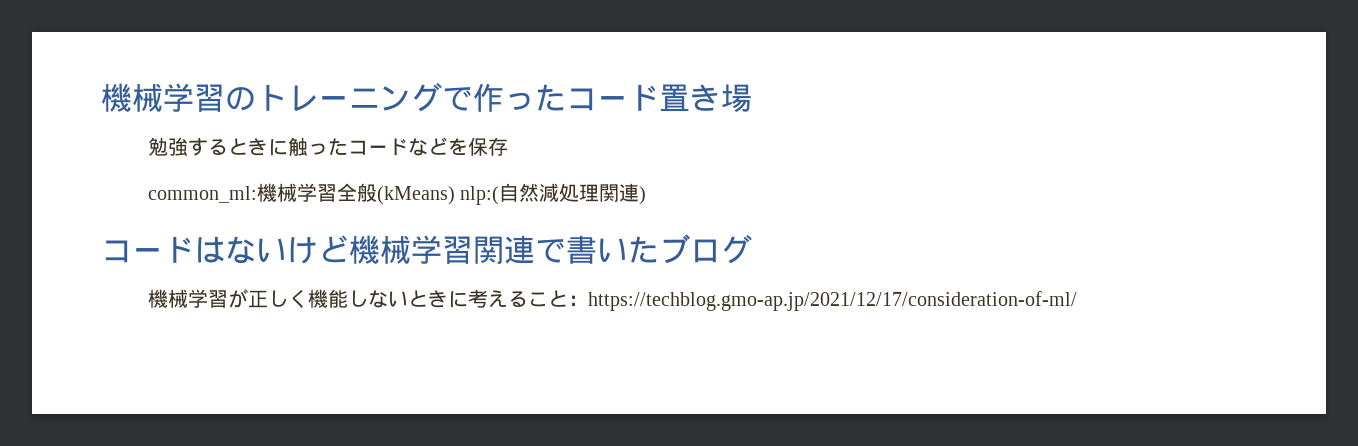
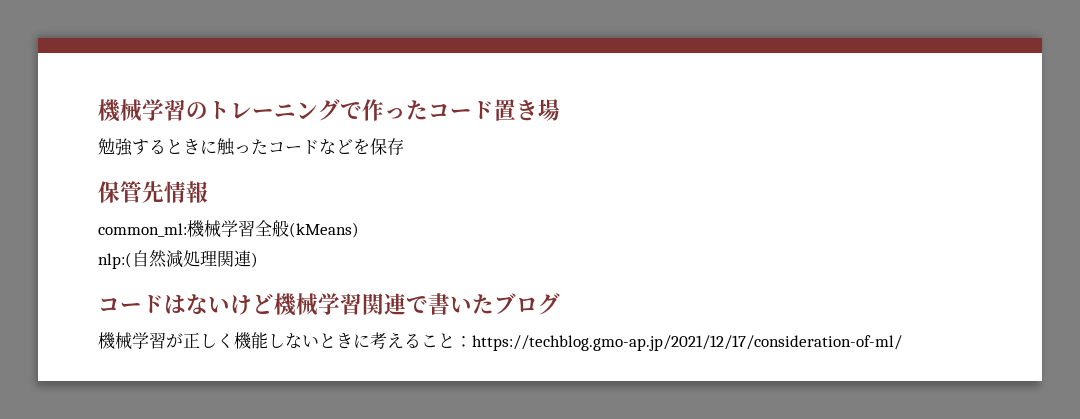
+ 保管先情報
- common_ml:機械学習全般(kMeans) nlp:(自然減処理関連)
+ common_ml:機械学習全般(kMeans)
+ nlp:(自然減処理関連)

